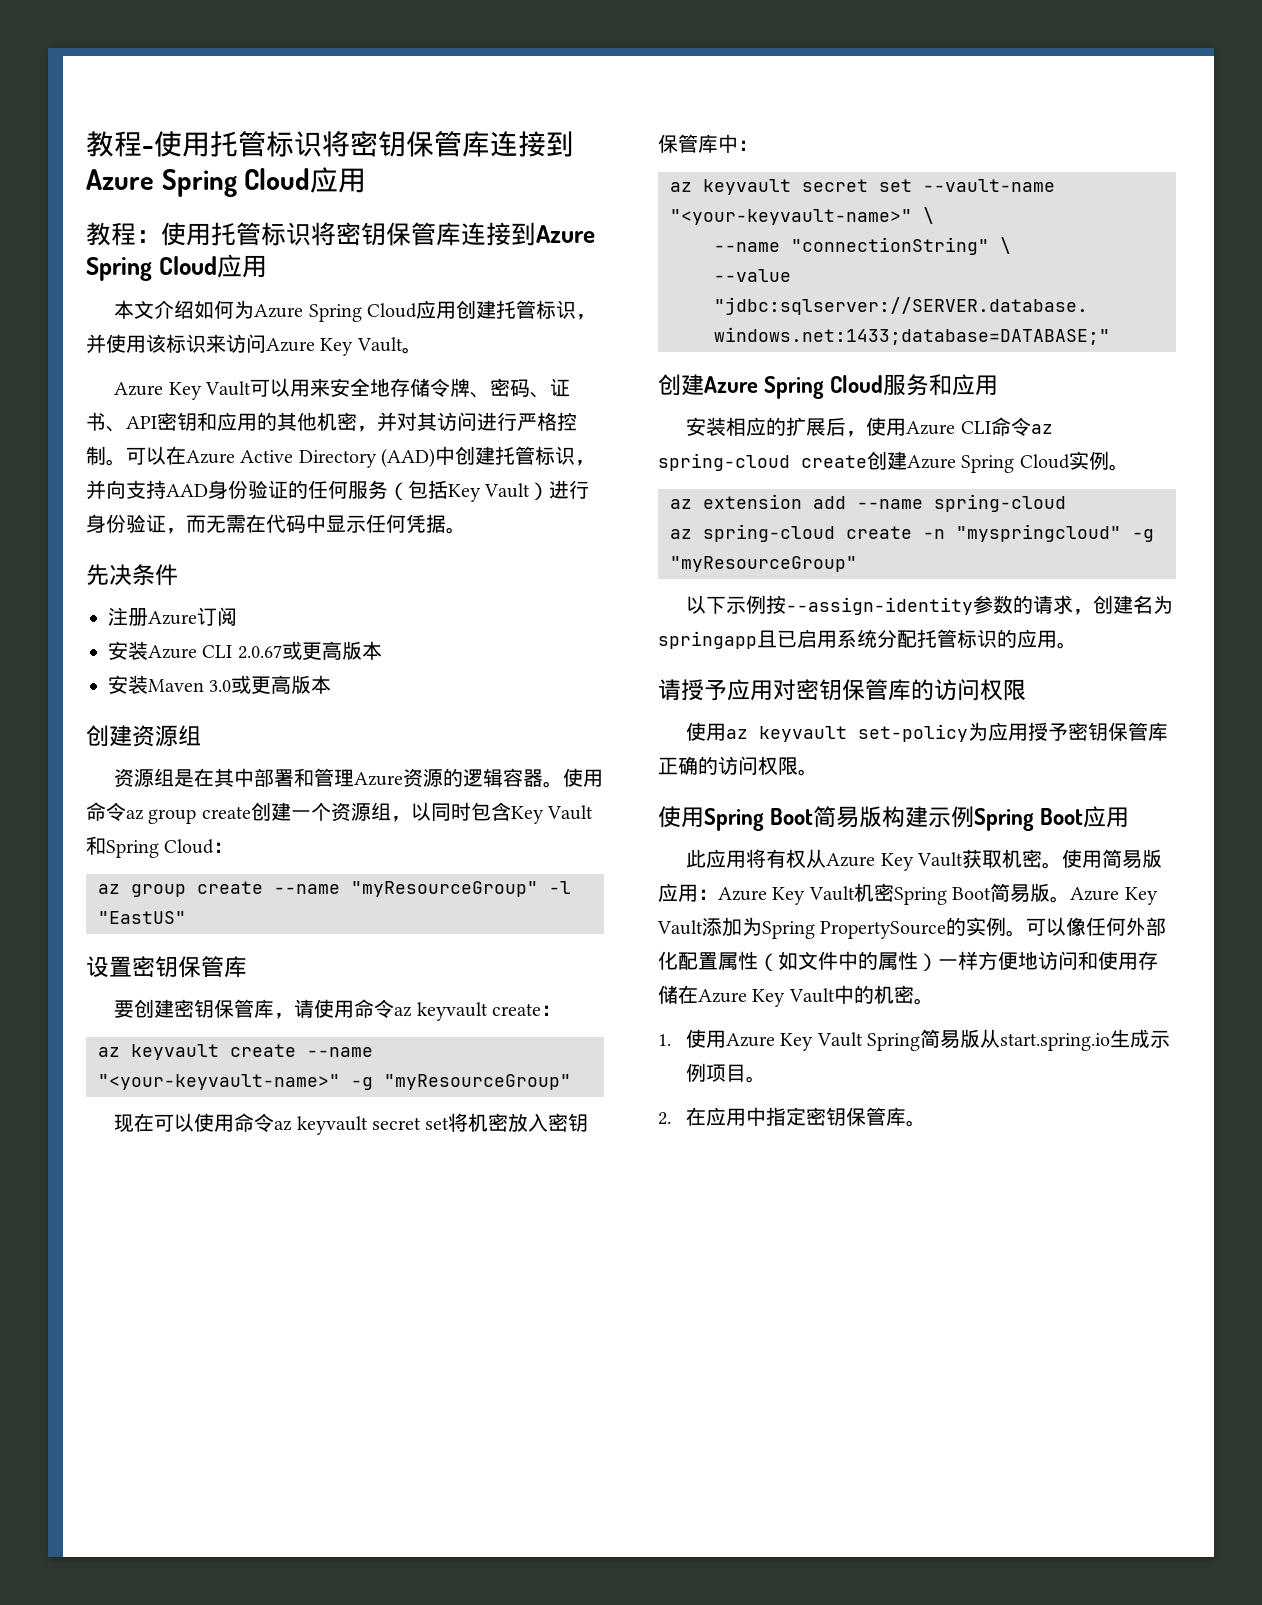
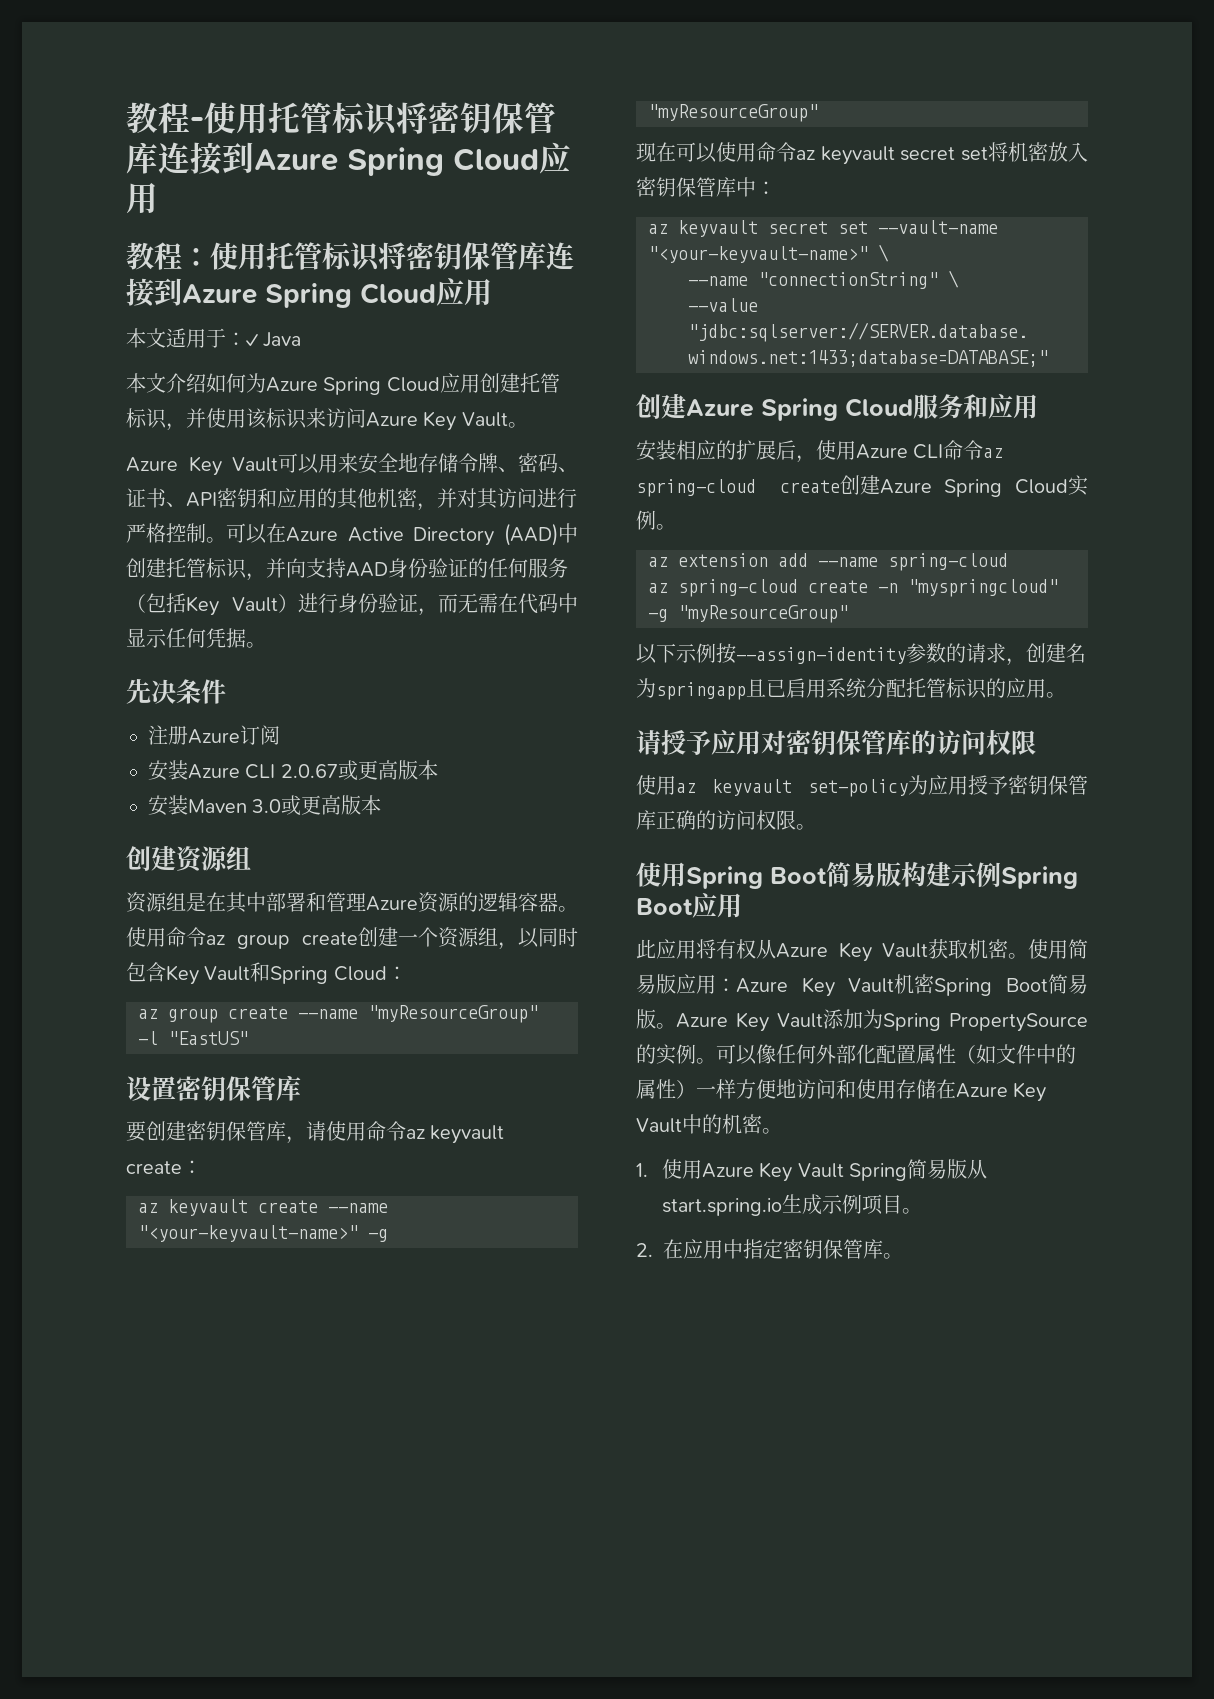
+ 本文适用于：✓ Java

